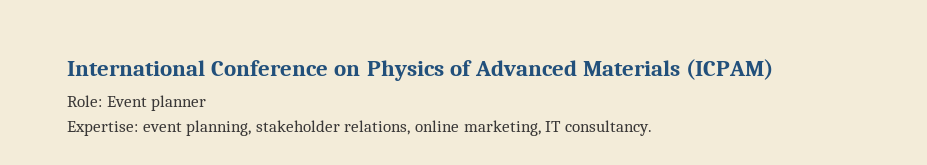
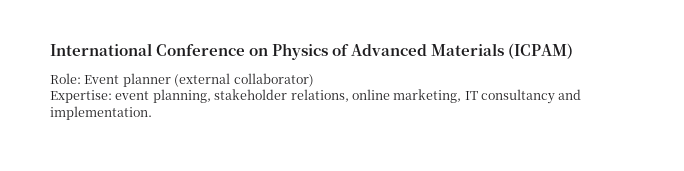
- Role: Event planner
+ Role: Event planner (external collaborator)
- Expertise: event planning, stakeholder relations, online marketing, IT consultancy.
+ Expertise: event planning, stakeholder relations, online marketing, IT consultancy and implementation.

